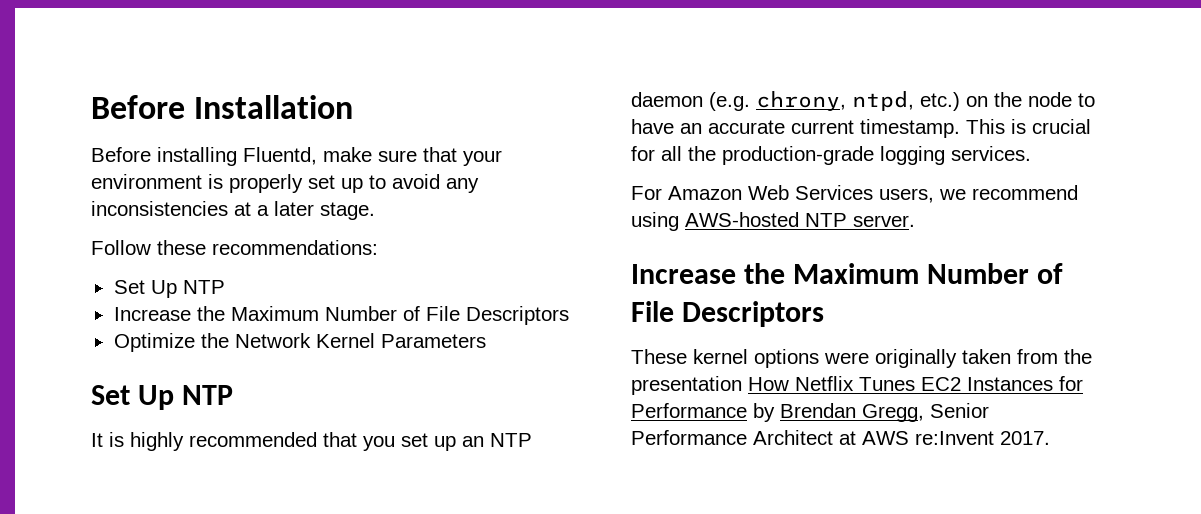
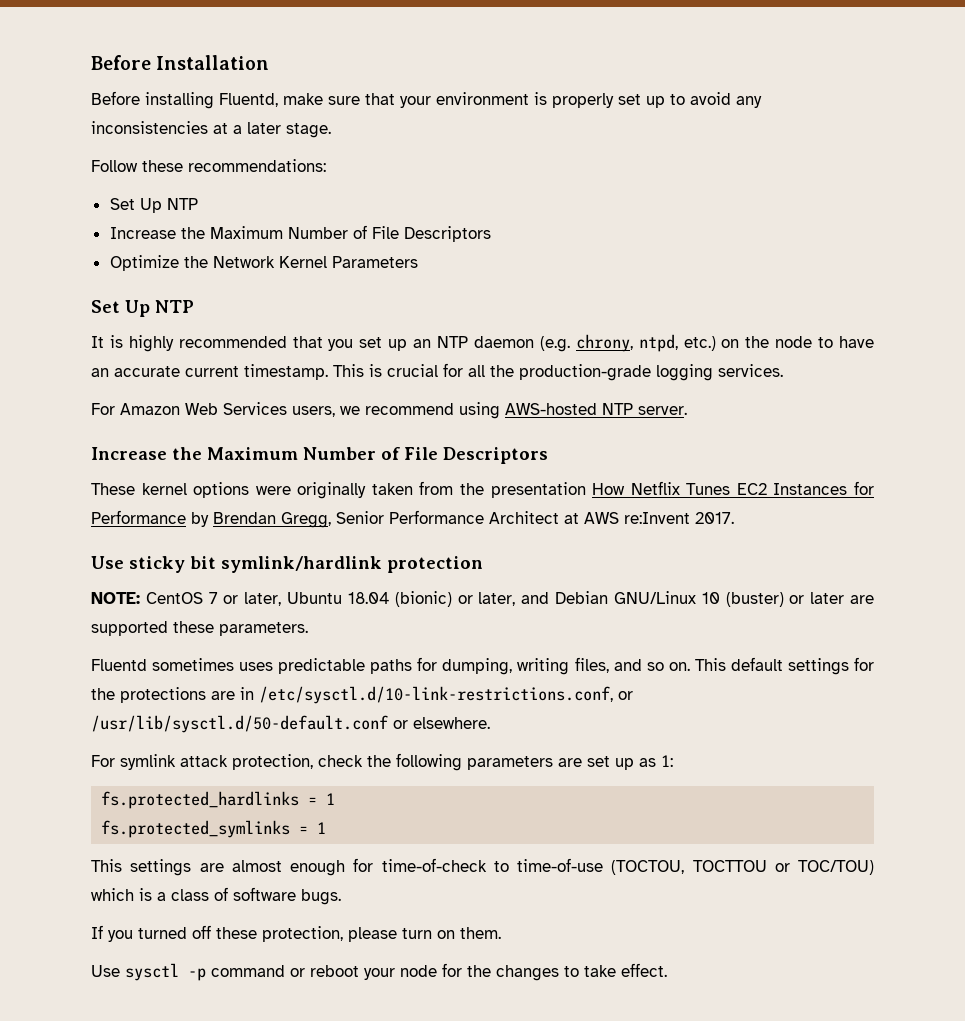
+ Use sticky bit symlink/hardlink protection
+ NOTE: CentOS 7 or later, Ubuntu 18.04 (bionic) or later, and Debian GNU/Linux 10 (buster) or later are supported these parameters.
+ Fluentd sometimes uses predictable paths for dumping, writing files, and so on. This default settings for the protections are in /etc/sysctl.d/10-link-restrictions.conf, or /usr/lib/sysctl.d/50-default.conf or elsewhere.
+ For symlink attack protection, check the following parameters are set up as 1:
+ fs.protected_hardlinks = 1
+ fs.protected_symlinks = 1
+ This settings are almost enough for time-of-check to time-of-use (TOCTOU, TOCTTOU or TOC/TOU) which is a class of software bugs.
+ If you turned off these protection, please turn on them.
+ Use sysctl -p command or reboot your node for the changes to take effect.

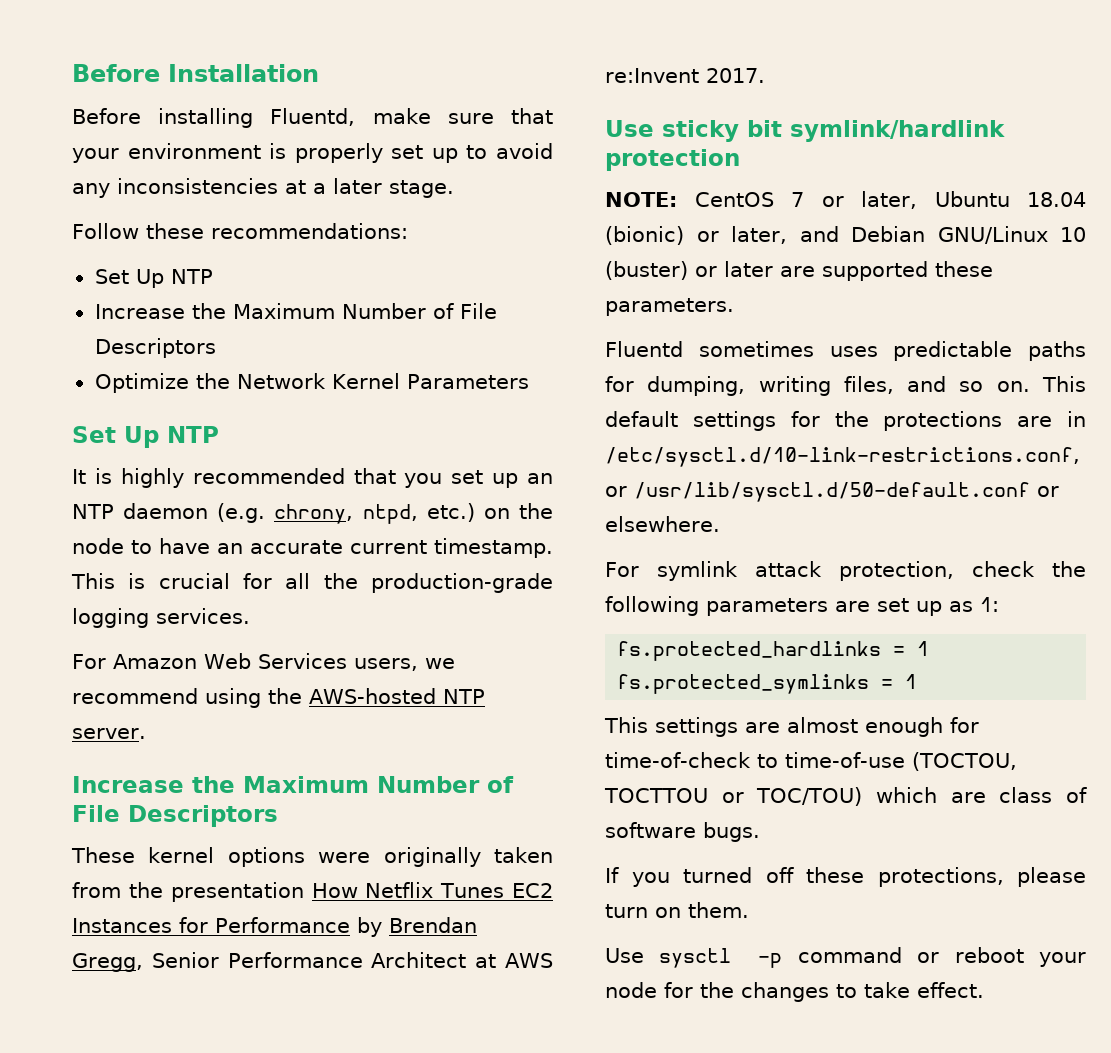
- For Amazon Web Services users, we recommend using AWS-hosted NTP server.
+ For Amazon Web Services users, we recommend using the AWS-hosted NTP server.
- This settings are almost enough for time-of-check to time-of-use (TOCTOU, TOCTTOU or TOC/TOU) which is a class of software bugs.
+ This settings are almost enough for time-of-check to time-of-use (TOCTOU, TOCTTOU or TOC/TOU) which are class of software bugs.
- If you turned off these protection, please turn on them.
+ If you turned off these protections, please turn on them.

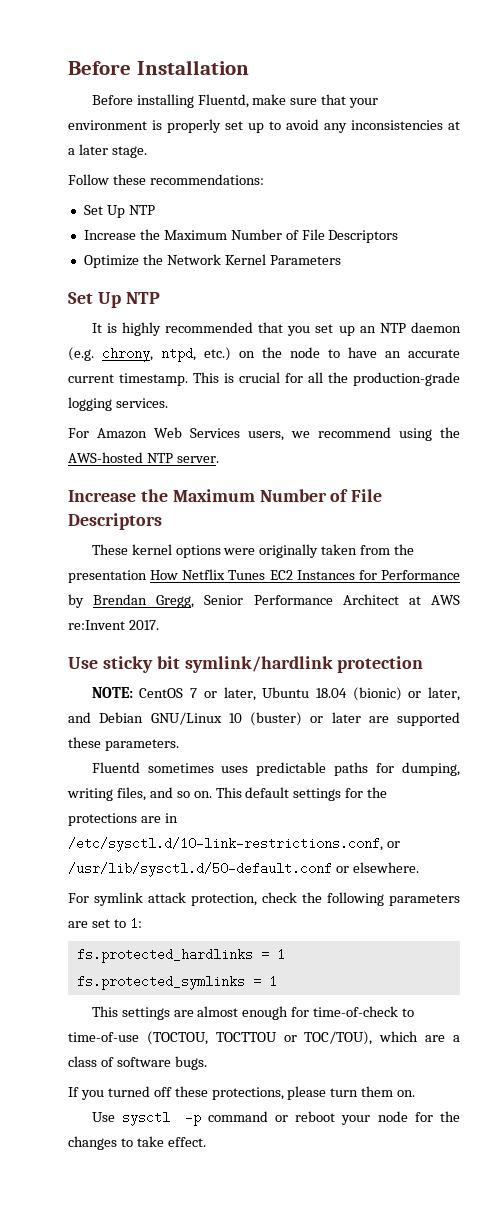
- For symlink attack protection, check the following parameters are set up as 1:
+ For symlink attack protection, check the following parameters are set to 1:
- This settings are almost enough for time-of-check to time-of-use (TOCTOU, TOCTTOU or TOC/TOU) which are class of software bugs.
+ This settings are almost enough for time-of-check to time-of-use (TOCTOU, TOCTTOU or TOC/TOU), which are a class of software bugs.
- If you turned off these protections, please turn on them.
+ If you turned off these protections, please turn them on.

